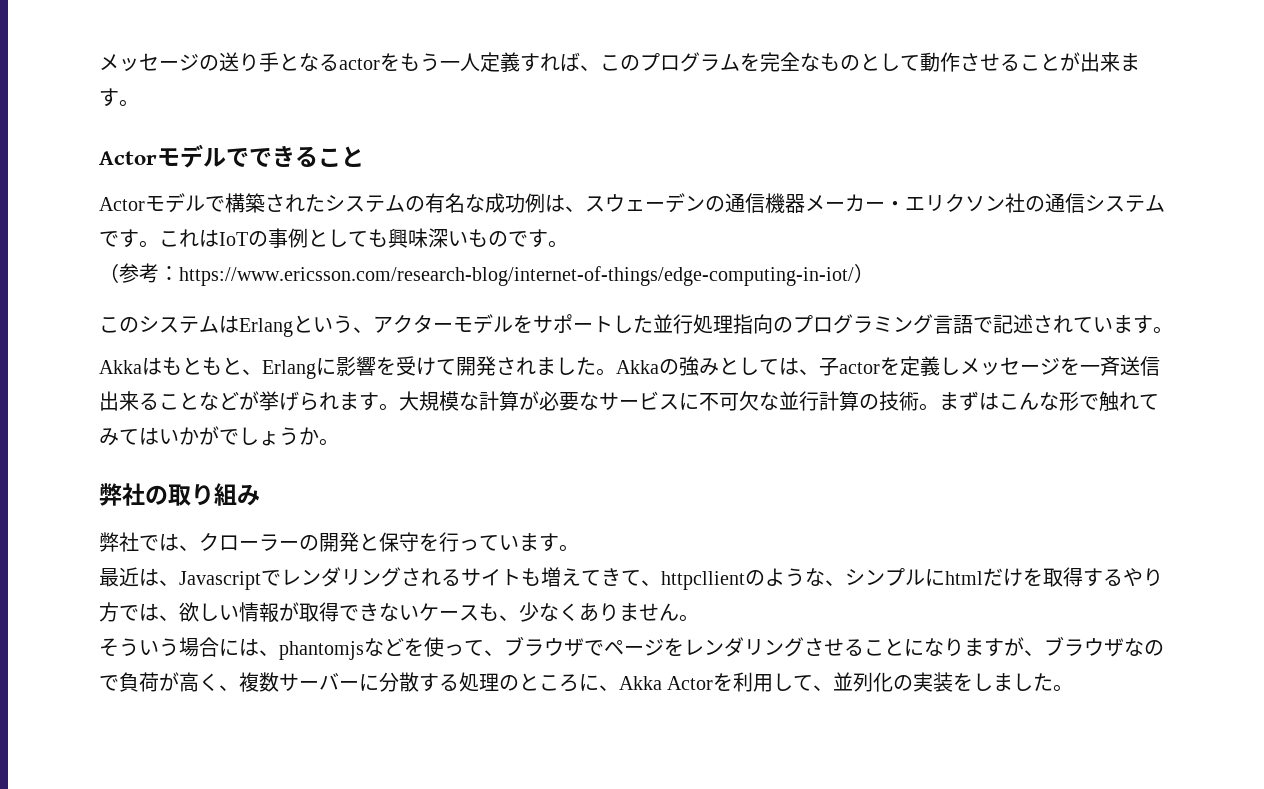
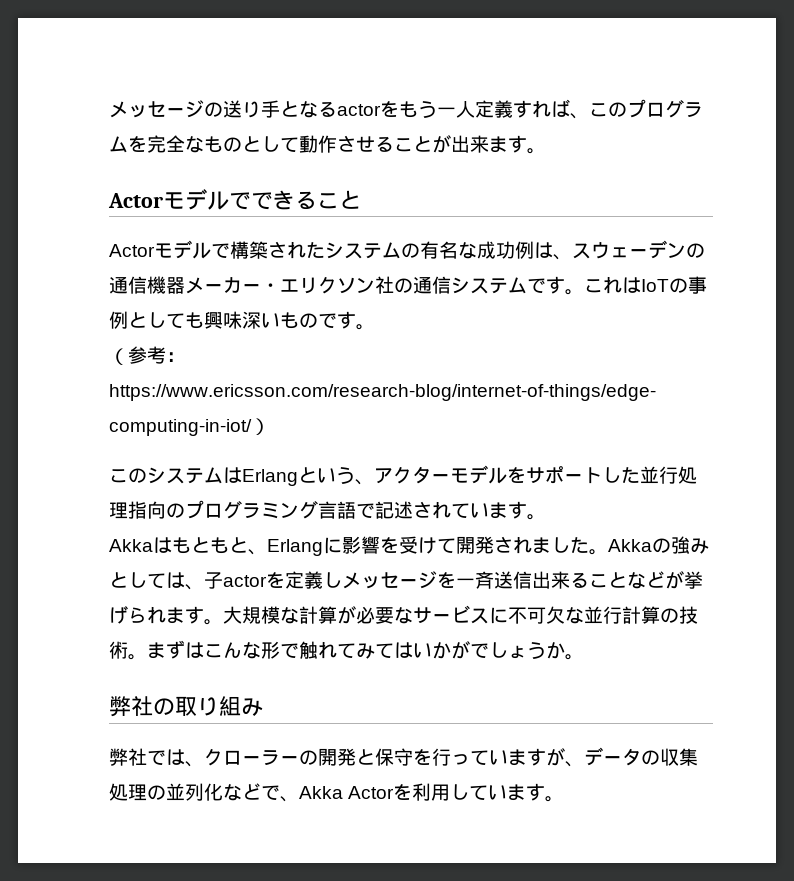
- 弊社では、クローラーの開発と保守を行っています。
- 最近は、Javascriptでレンダリングされるサイトも増えてきて、httpcllientのような、シンプルにhtmlだけを取得するやり方では、欲しい情報が取得できないケースも、少なくありません。
- そういう場合には、phantomjsなどを使って、ブラウザでページをレンダリングさせることになりますが、ブラウザなので負荷が高く、複数サーバーに分散する処理のところに、Akka Actorを利用して、並列化の実装をしました。
+ 弊社では、クローラーの開発と保守を行っていますが、データの収集処理の並列化などで、Akka Actorを利用しています。

